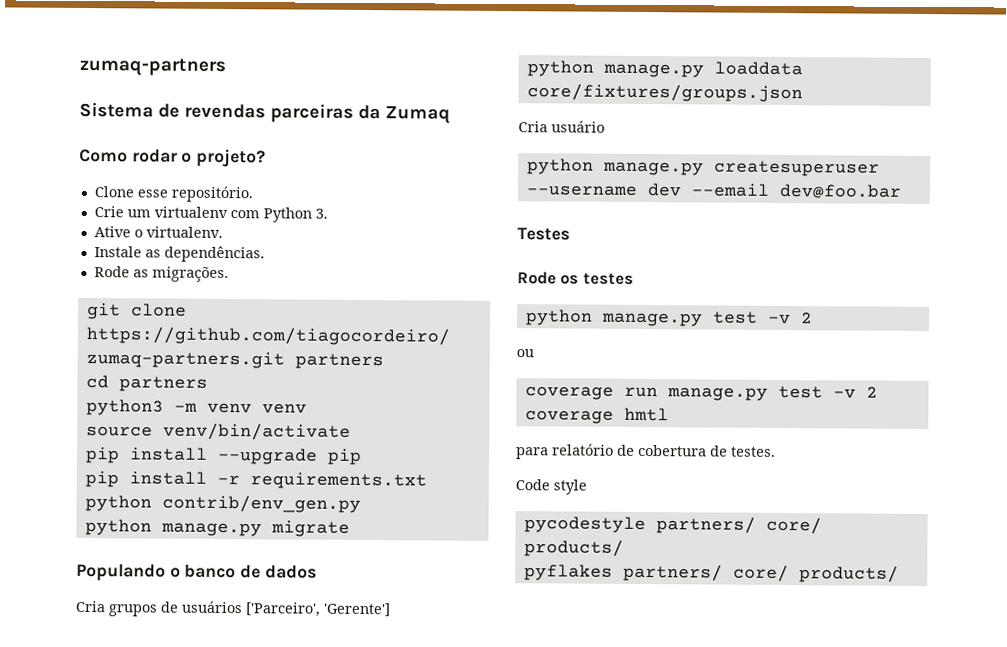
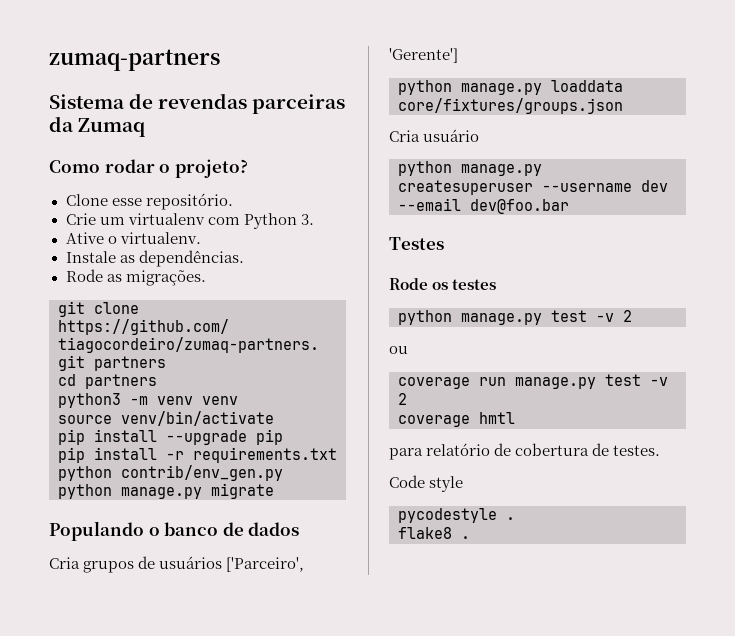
- pycodestyle partners/ core/ products/
- pyflakes partners/ core/ products/
+ pycodestyle .
+ flake8 .

